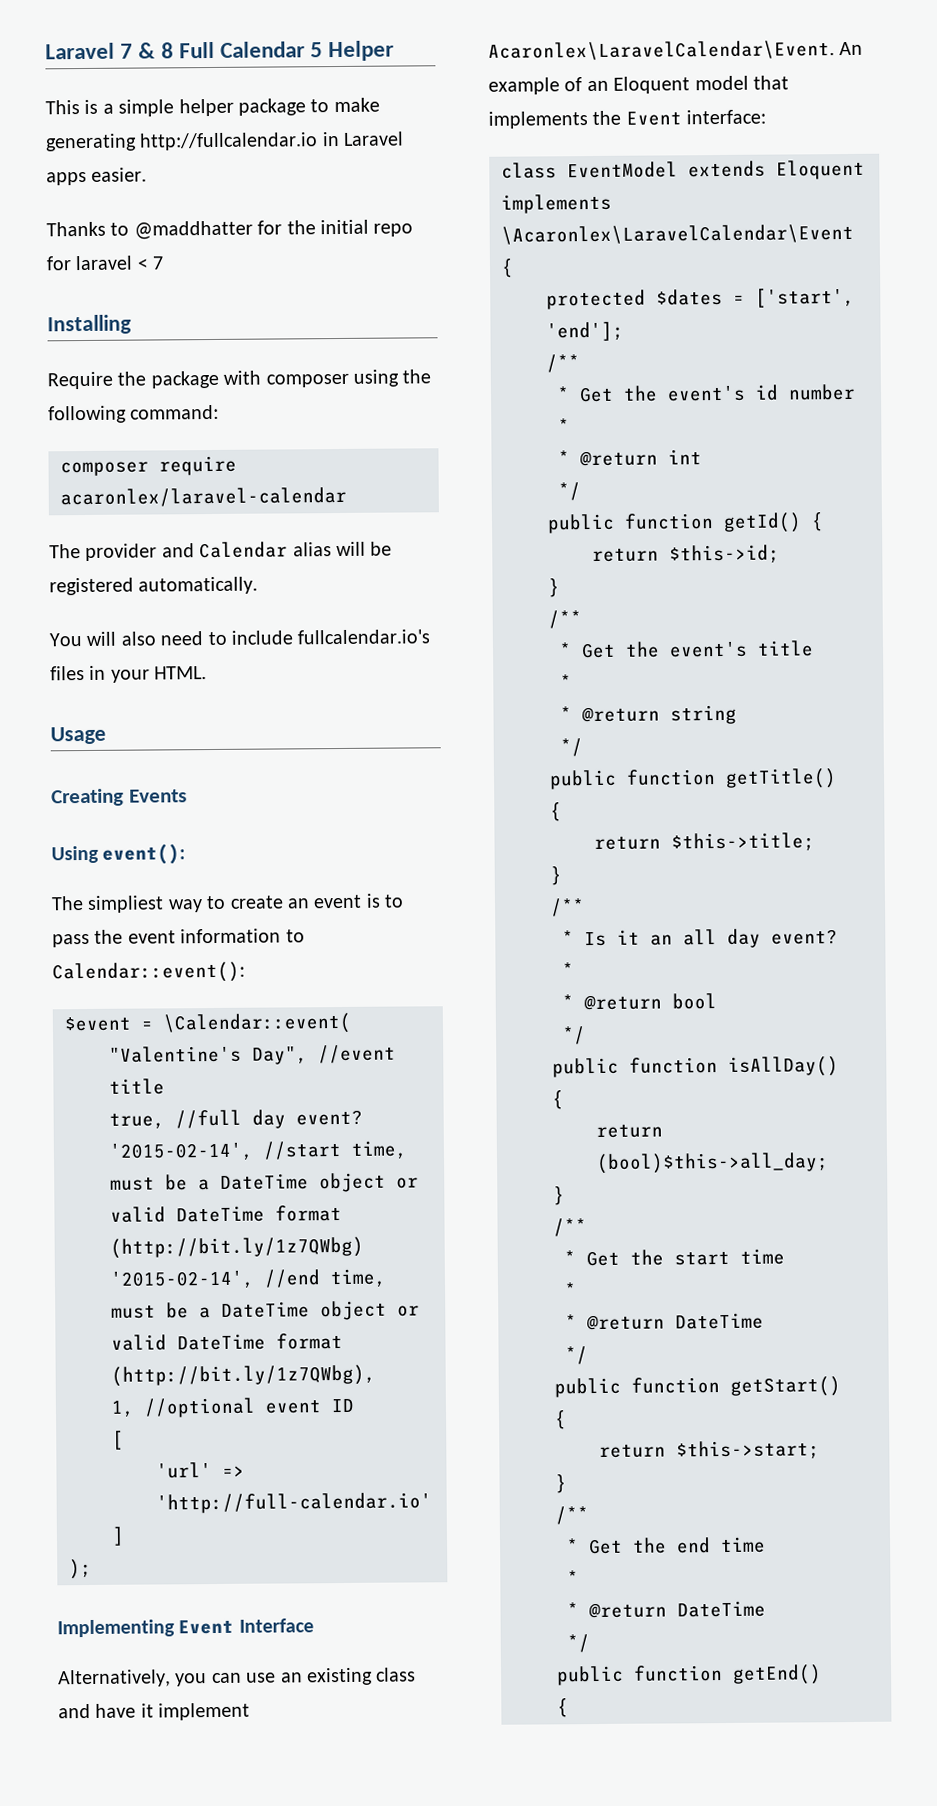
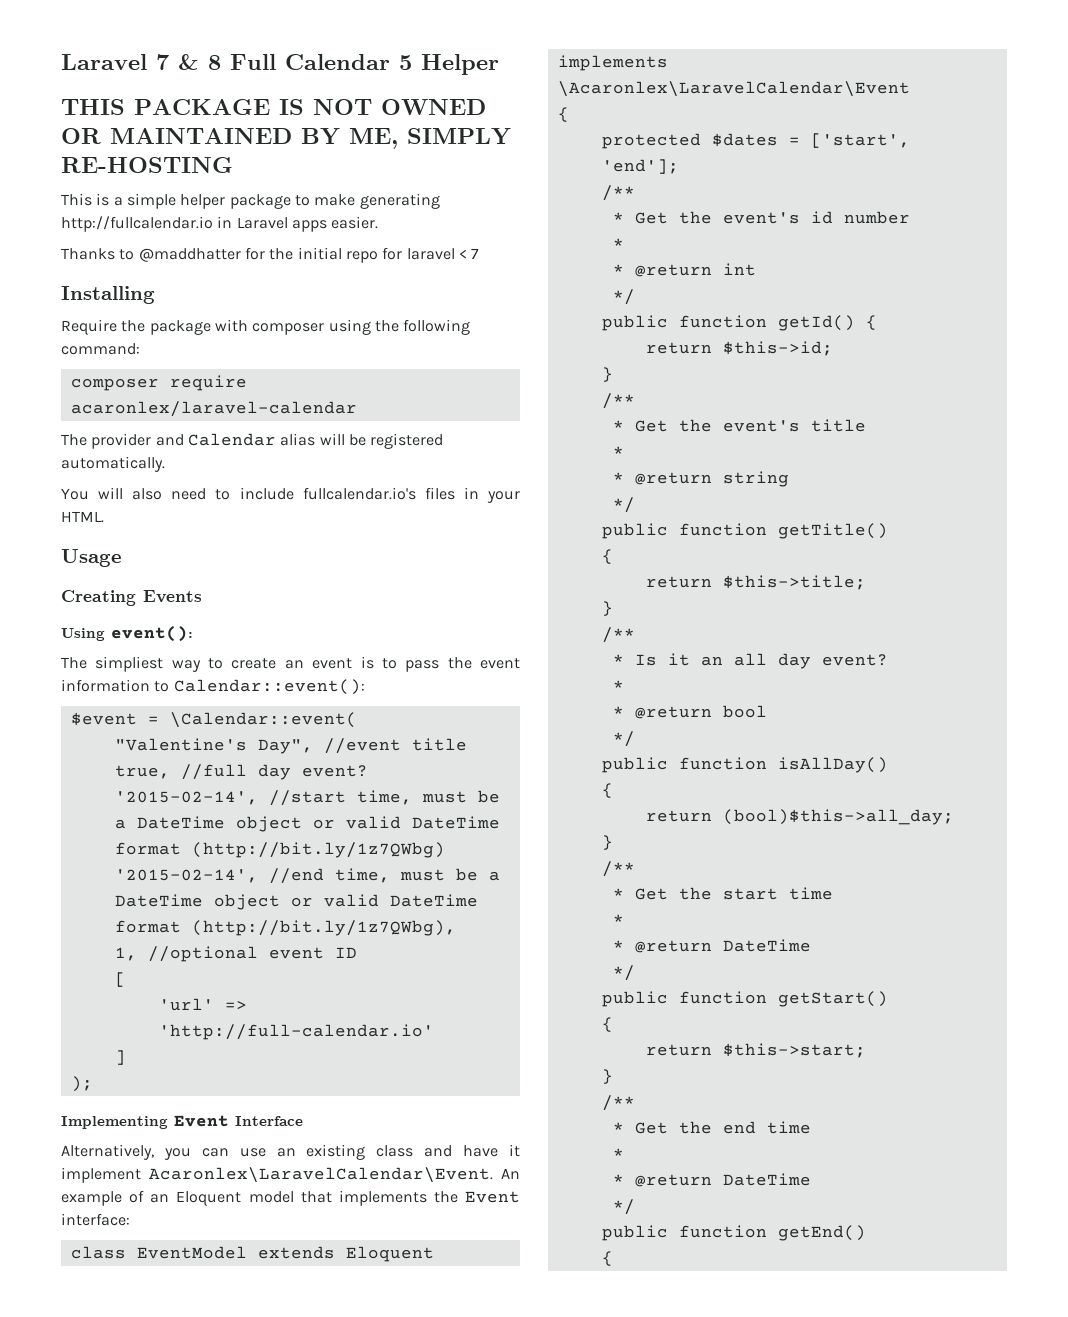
+ THIS PACKAGE IS NOT OWNED OR MAINTAINED BY ME, SIMPLY RE-HOSTING

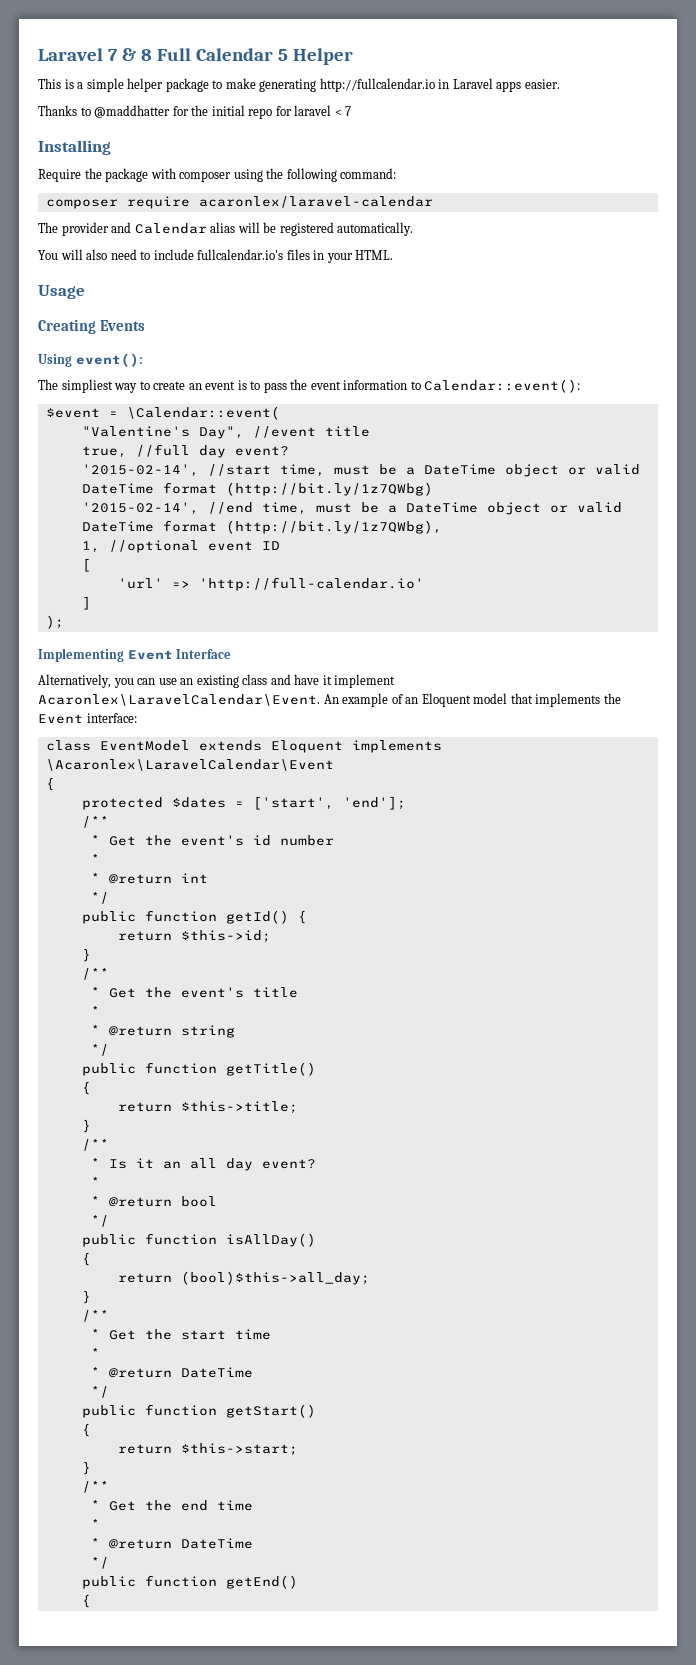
- THIS PACKAGE IS NOT OWNED OR MAINTAINED BY ME, SIMPLY RE-HOSTING

